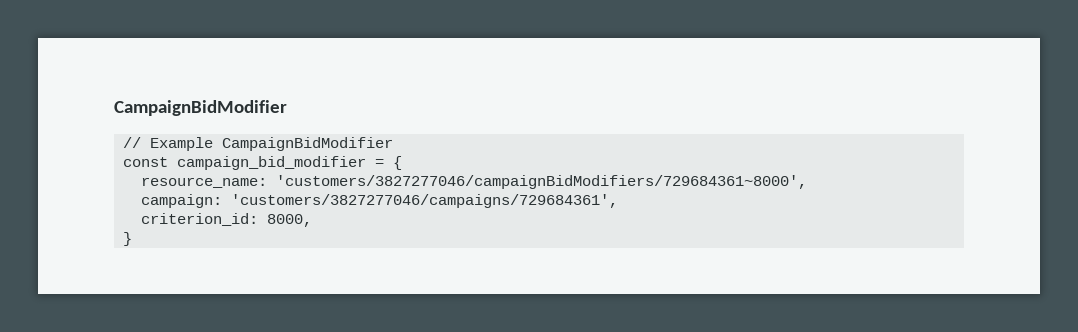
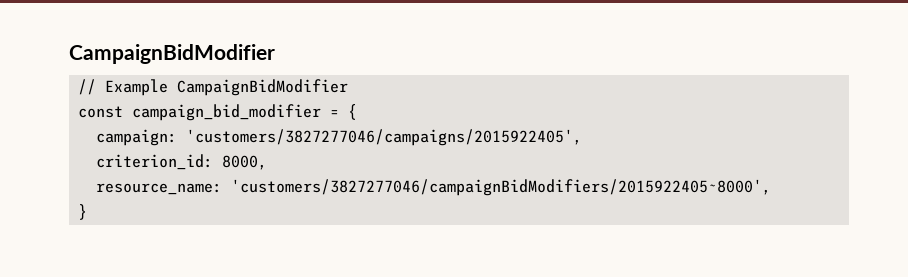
- resource_name: 'customers/3827277046/campaignBidModifiers/729684361~8000',
- campaign: 'customers/3827277046/campaigns/729684361',
+ campaign: 'customers/3827277046/campaigns/2015922405',
+ resource_name: 'customers/3827277046/campaignBidModifiers/2015922405~8000',

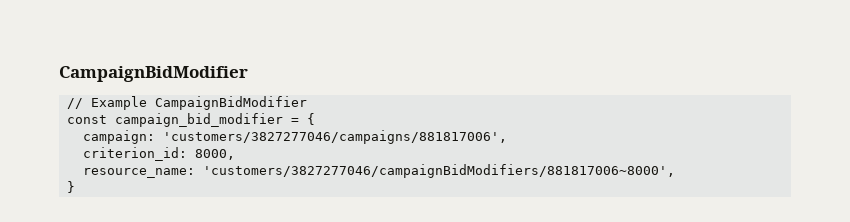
- campaign: 'customers/3827277046/campaigns/2015922405',
+ campaign: 'customers/3827277046/campaigns/881817006',
- resource_name: 'customers/3827277046/campaignBidModifiers/2015922405~8000',
+ resource_name: 'customers/3827277046/campaignBidModifiers/881817006~8000',

